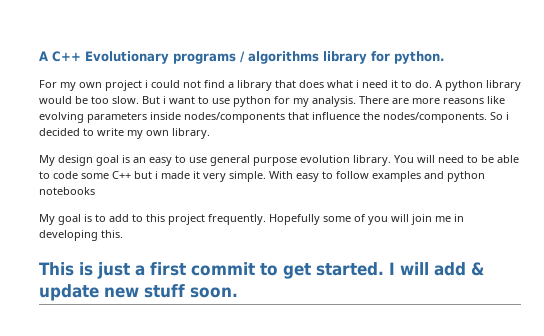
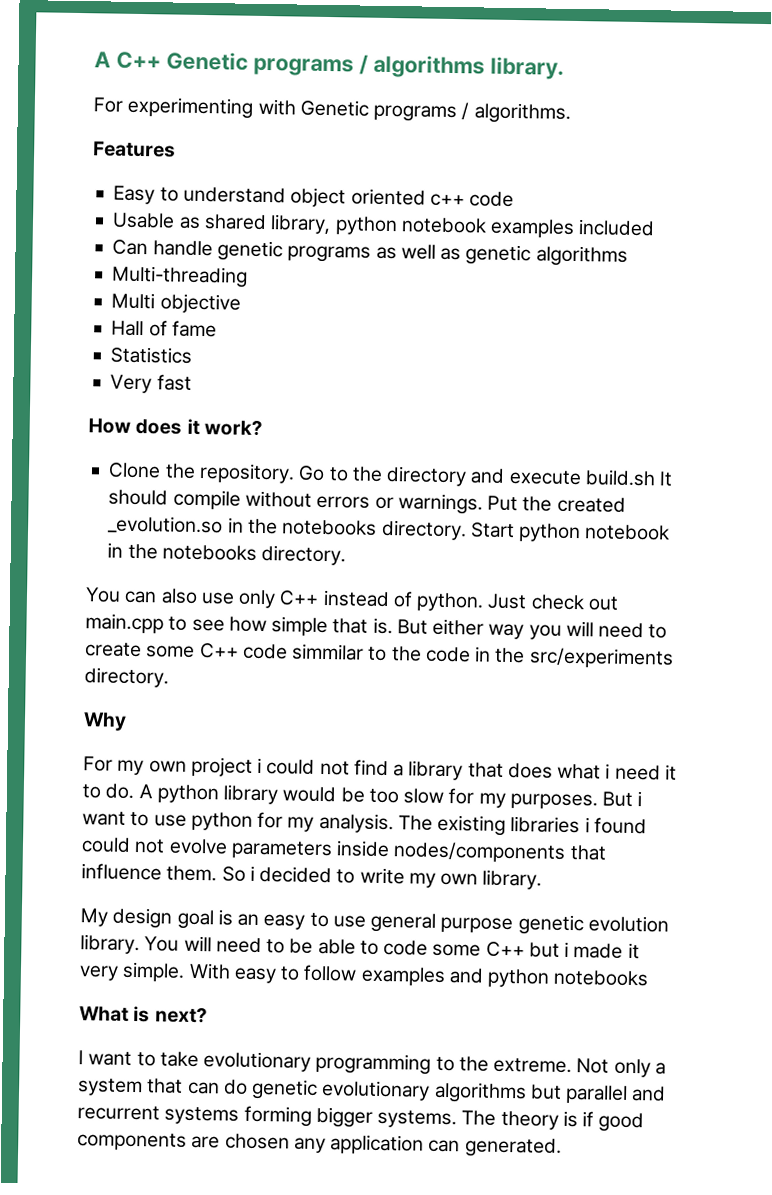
- A C++ Evolutionary programs / algorithms library for python.
+ A C++ Genetic programs / algorithms library.
+ For experimenting with Genetic programs / algorithms.
+ Features
+ Easy to understand object oriented c++ code
+ Usable as shared library, python notebook examples included
+ Can handle genetic programs as well as genetic algorithms
+ Multi-threading
+ Multi objective
+ Hall of fame
+ Statistics
+ Very fast
+ How does it work?
+ Clone the repository. Go to the directory and execute build.sh It should compile without errors or warnings. Put the created _evolution.so in the notebooks directory. Start python notebook in the notebooks directory.
+ You can also use only C++ instead of python. Just check out main.cpp to see how simple that is. But either way you will need to create some C++ code simmilar to the code in the src/experiments directory.
+ Why
- A python library would be too slow.
+ A python library would be too slow for my purposes.
- There are more reasons like evolving parameters inside nodes/components that influence the nodes/components.
+ The existing libraries i found could not evolve parameters inside nodes/components that influence them.
- My design goal is an easy to use general purpose evolution library.
+ My design goal is an easy to use general purpose genetic evolution library.
- My goal is to add to this project frequently. Hopefully some of you will join me in developing this.
- This is just a first commit to get started. I will add & update new stuff soon.
+ What is next?
+ I want to take evolutionary programming to the extreme. Not only a system that can do genetic evolutionary algorithms but parallel and recurrent systems forming bigger systems. The theory is if good components are chosen any application can generated.

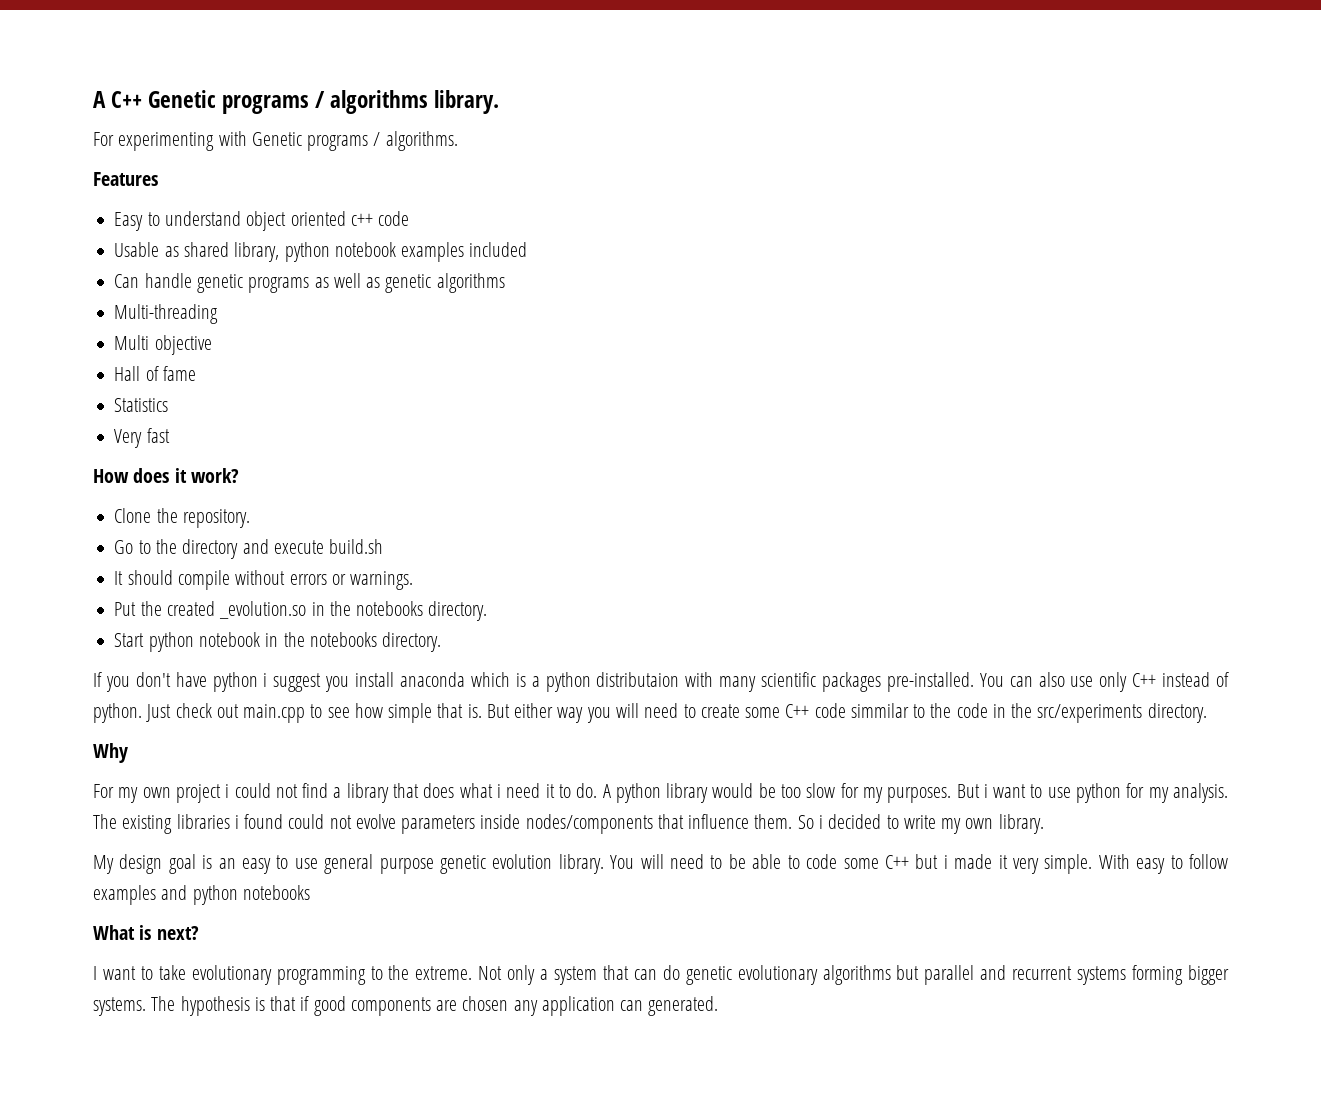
- Clone the repository. Go to the directory and execute build.sh It should compile without errors or warnings. Put the created _evolution.so in the notebooks directory. Start python notebook in the notebooks directory.
+ Clone the repository.
+ Go to the directory and execute build.sh
+ It should compile without errors or warnings.
+ Put the created _evolution.so in the notebooks directory.
+ Start python notebook in the notebooks directory.
+ If you don't have python i suggest you install anaconda which is a python distributaion with many scientific packages pre-installed.
- The theory is if good components are chosen any application can generated.
+ The hypothesis is that if good components are chosen any application can generated.

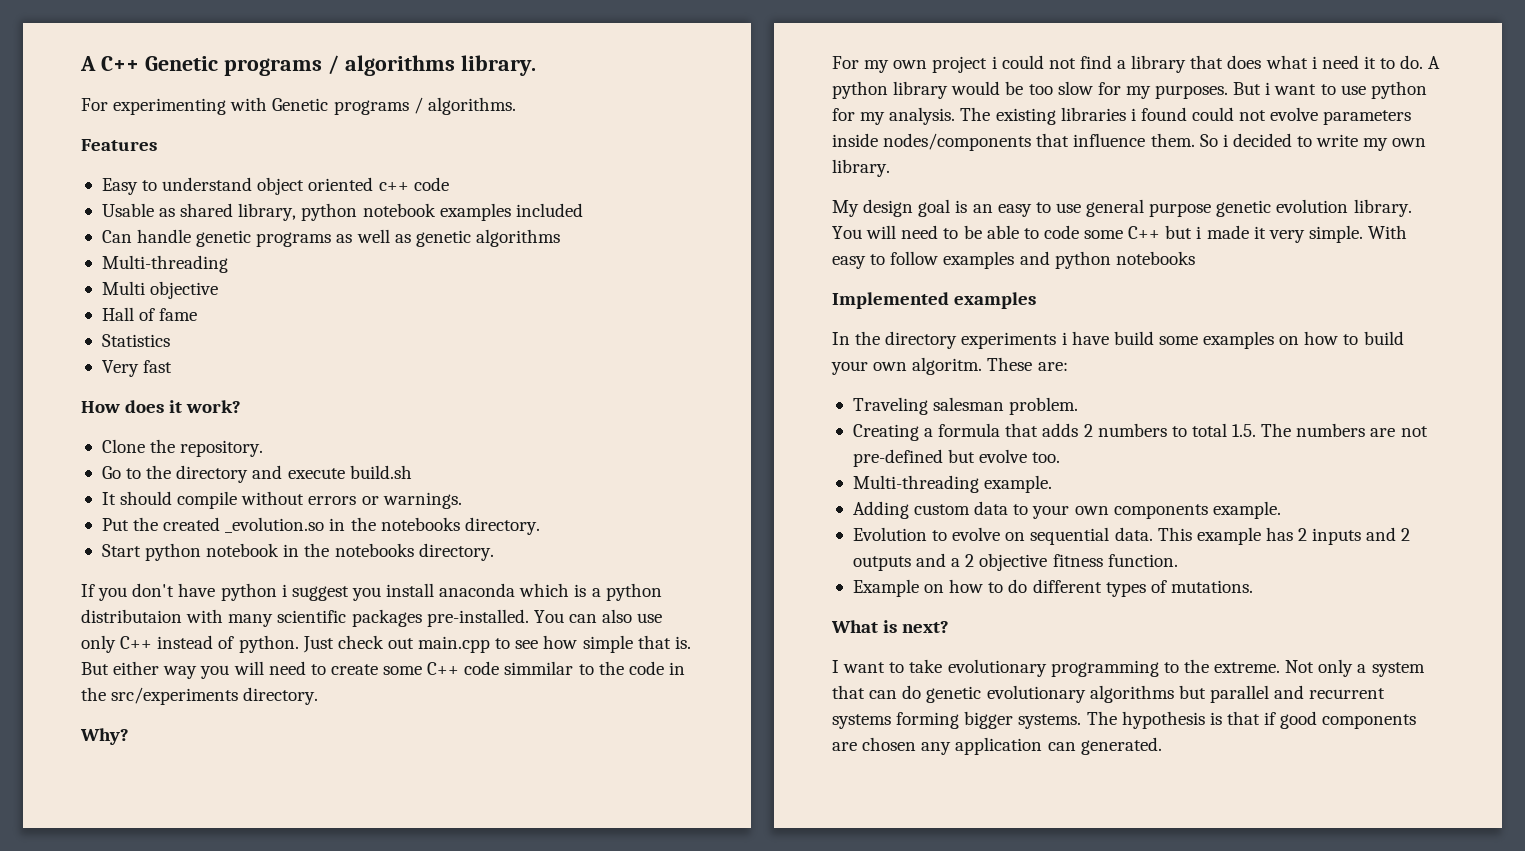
- Why
+ Why?
+ Implemented examples
+ In the directory experiments i have build some examples on how to build your own algoritm. These are:
+ Traveling salesman problem.
+ Creating a formula that adds 2 numbers to total 1.5. The numbers are not pre-defined but evolve too.
+ Multi-threading example.
+ Adding custom data to your own components example.
+ Evolution to evolve on sequential data. This example has 2 inputs and 2 outputs and a 2 objective fitness function.
+ Example on how to do different types of mutations.

